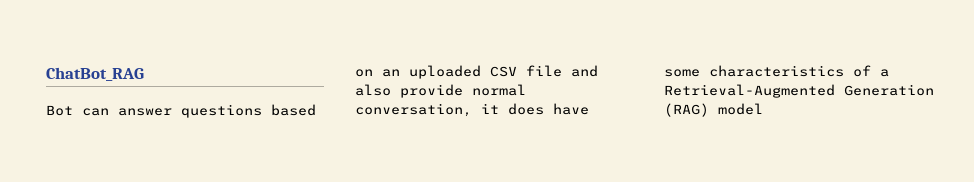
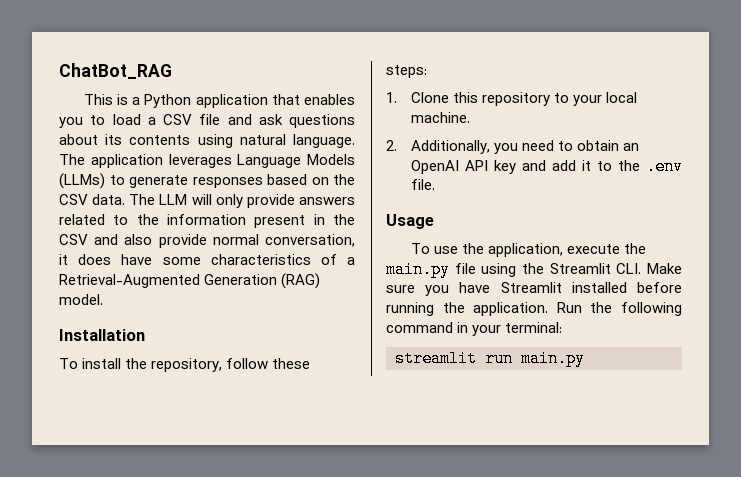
- Bot can answer questions based on an uploaded CSV file and also provide normal conversation, it does have some characteristics of a Retrieval-Augmented Generation (RAG) model
+ This is a Python application that enables you to load a CSV file and ask questions about its contents using natural language. The application leverages Language Models (LLMs) to generate responses based on the CSV data. The LLM will only provide answers related to the information present in the CSV and also provide normal conversation, it does have some characteristics of a Retrieval-Augmented Generation (RAG) model.
+ Installation
+ To install the repository, follow these steps:
+ 1. Clone this repository to your local machine.
+ 2. Additionally, you need to obtain an OpenAI API key and add it to the .env file.
+ Usage
+ To use the application, execute the main.py file using the Streamlit CLI. Make sure you have Streamlit installed before running the application. Run the following command in your terminal:
+ streamlit run main.py

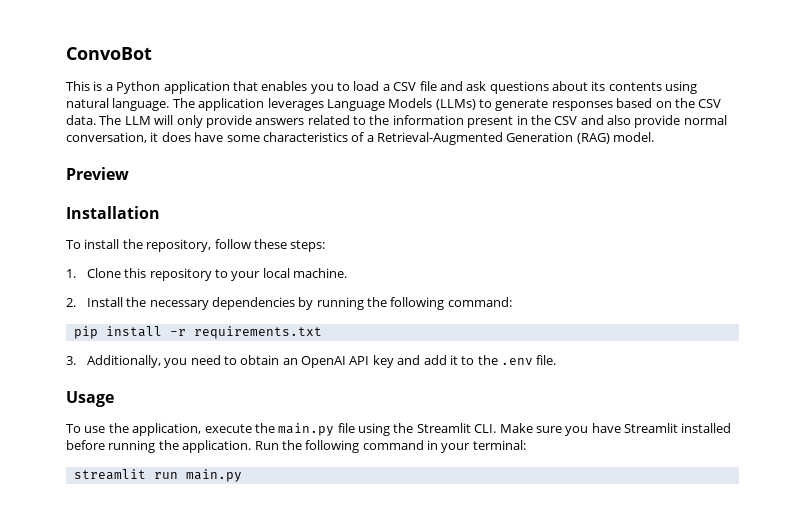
- ChatBot_RAG
+ ConvoBot
+ Preview
- 2. Additionally, you need to obtain an OpenAI API key and add it to the .env file.
+ 2. Install the necessary dependencies by running the following command:
+ pip install -r requirements.txt
+ 3. Additionally, you need to obtain an OpenAI API key and add it to the .env file.

